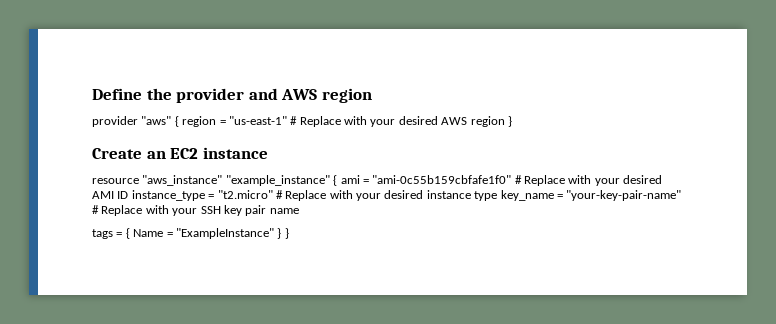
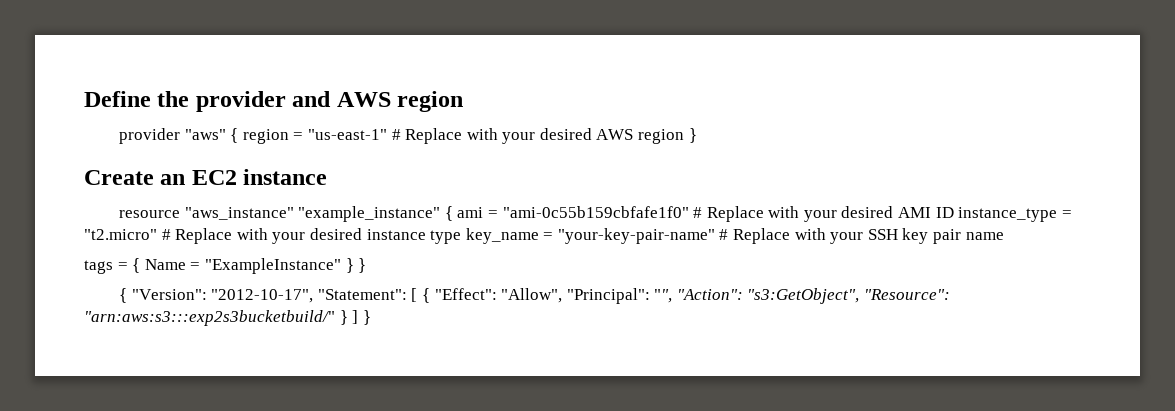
+ { "Version": "2012-10-17", "Statement": [ { "Effect": "Allow", "Principal": "", "Action": "s3:GetObject", "Resource": "arn:aws:s3:::exp2s3bucketbuild/" } ] }

